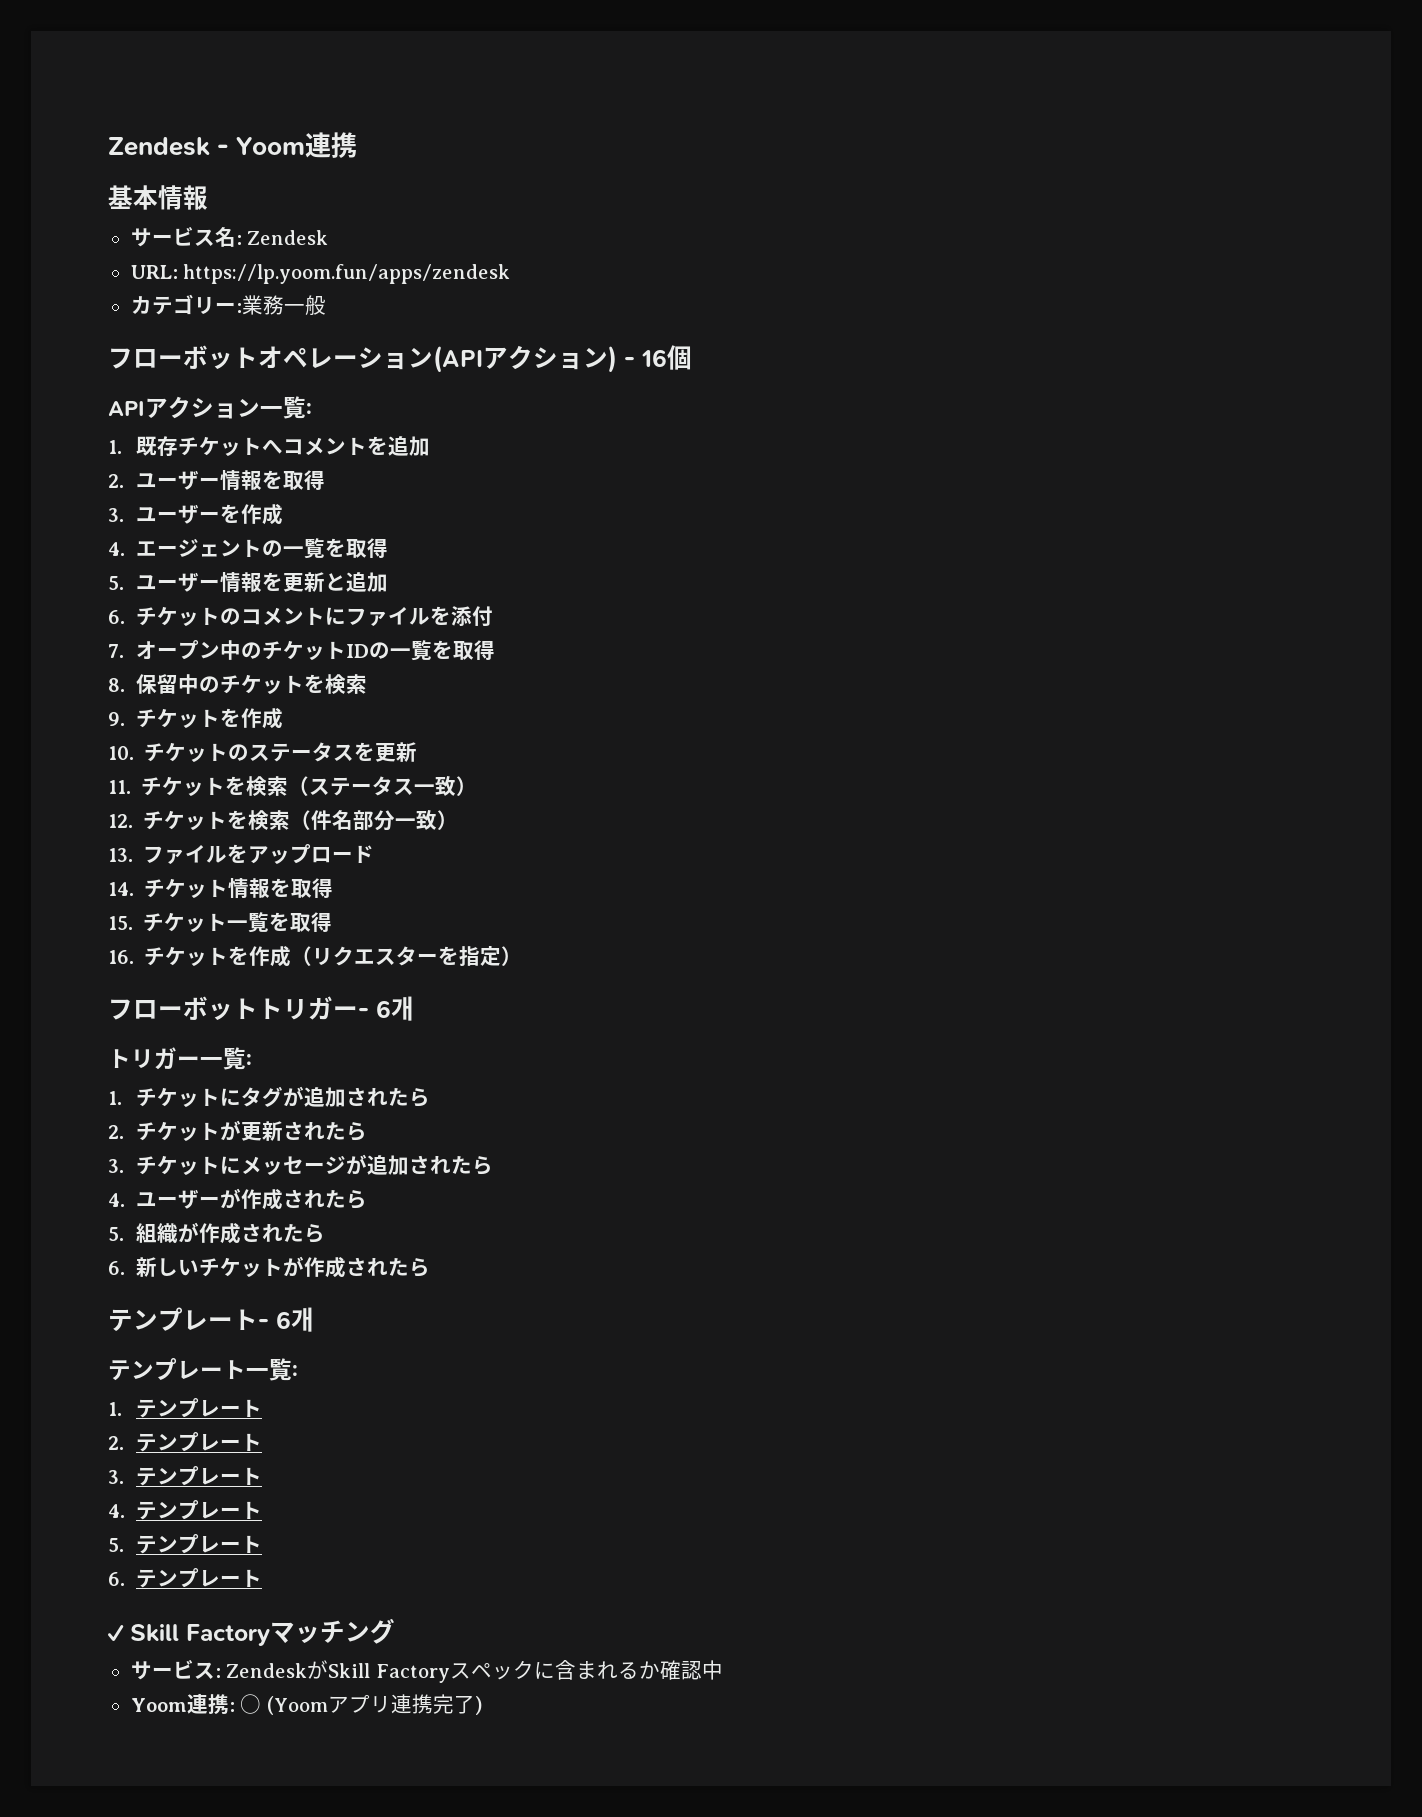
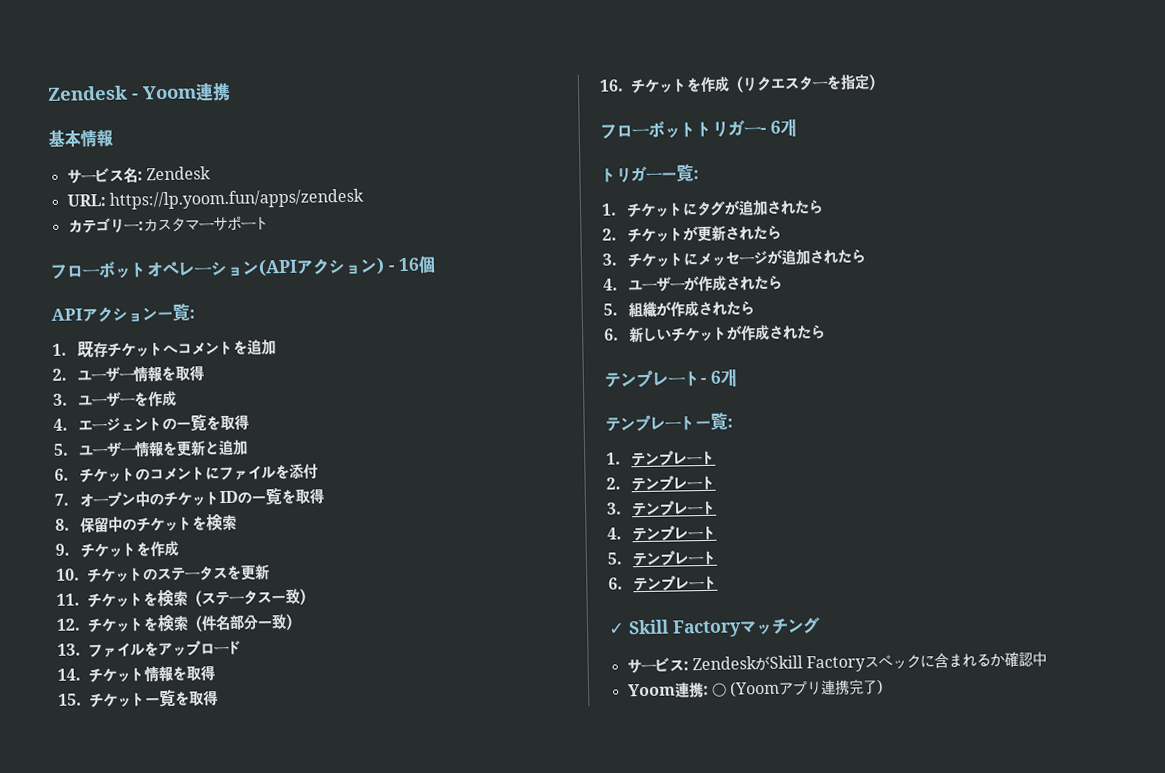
- カテゴリー:業務一般
+ カテゴリー:カスタマーサポート

